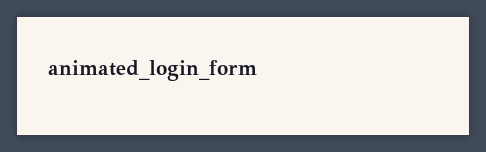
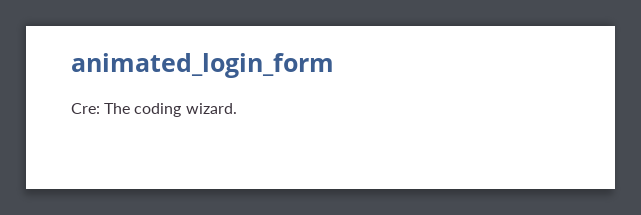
+ Cre: The coding wizard.

